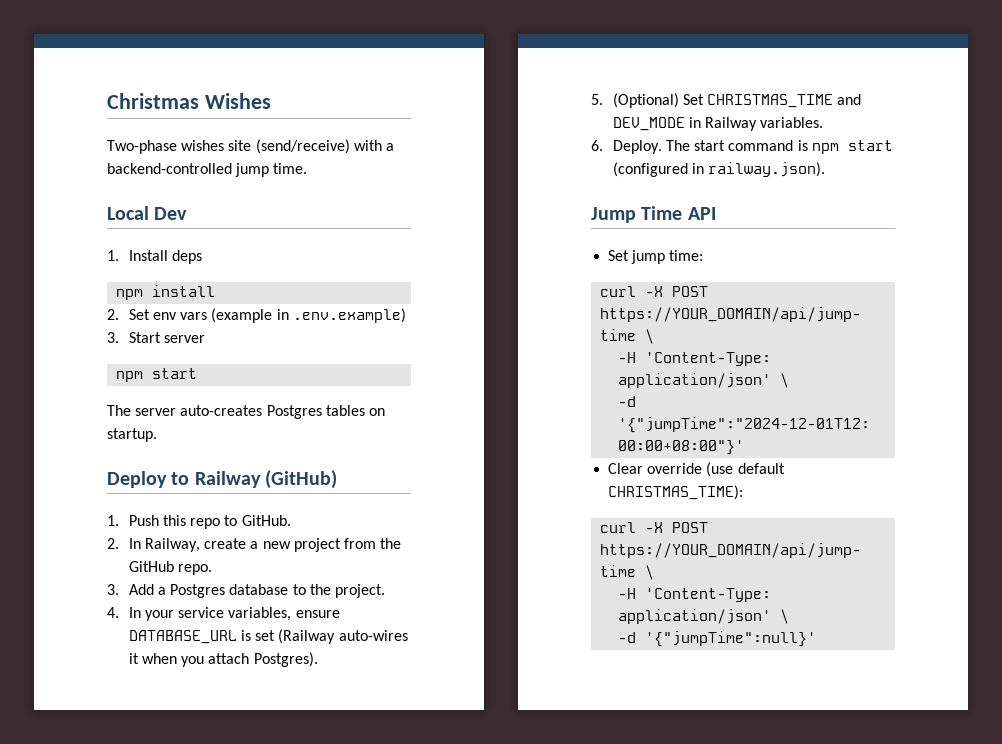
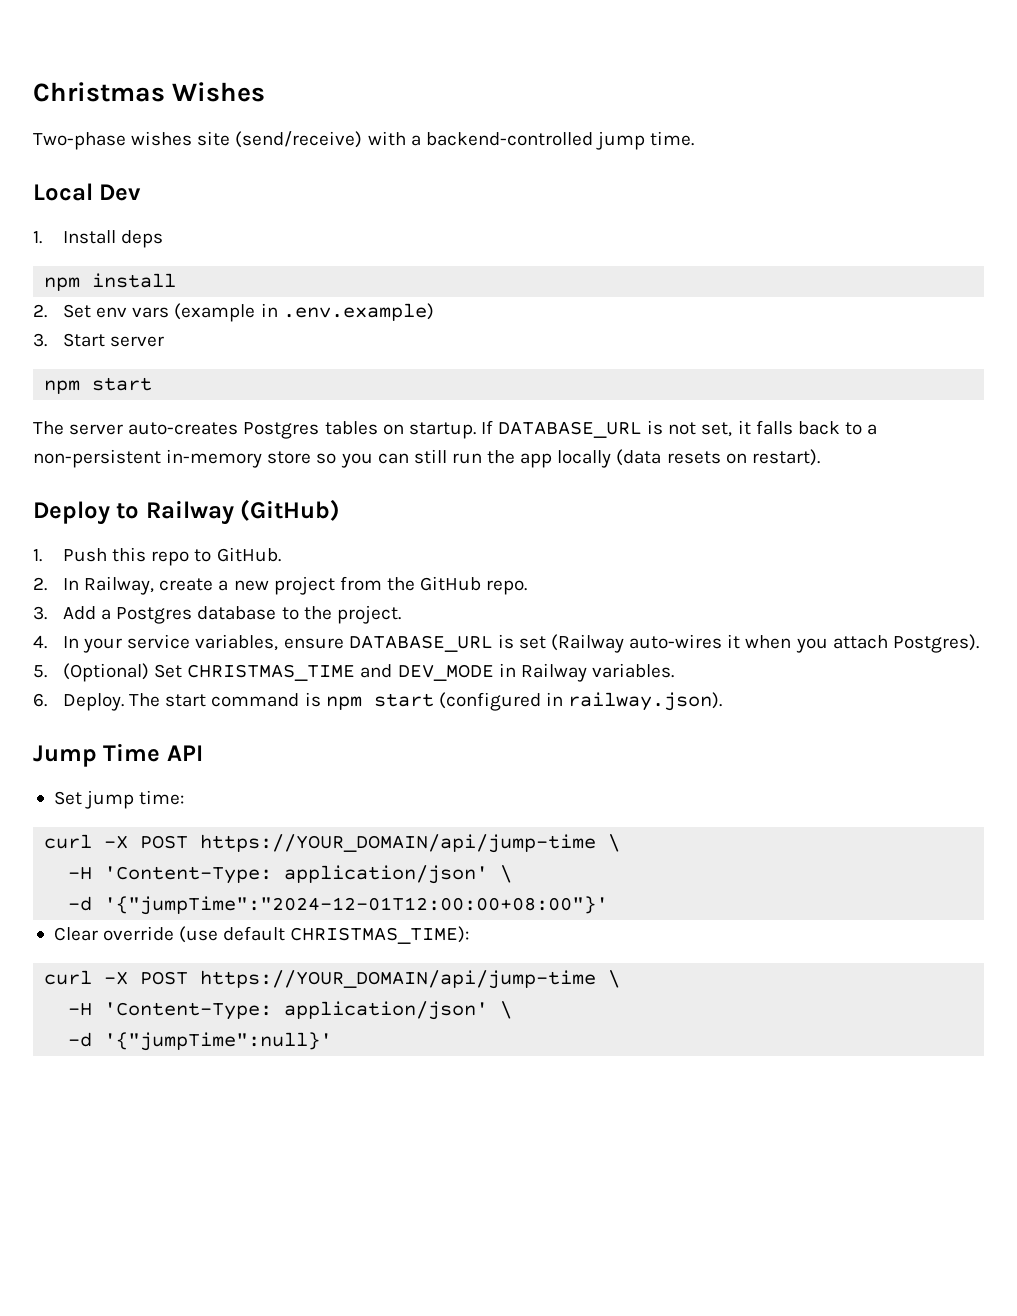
+ If DATABASE_URL is not set, it falls back to a non-persistent in-memory store so you can still run the app locally (data resets on restart).

